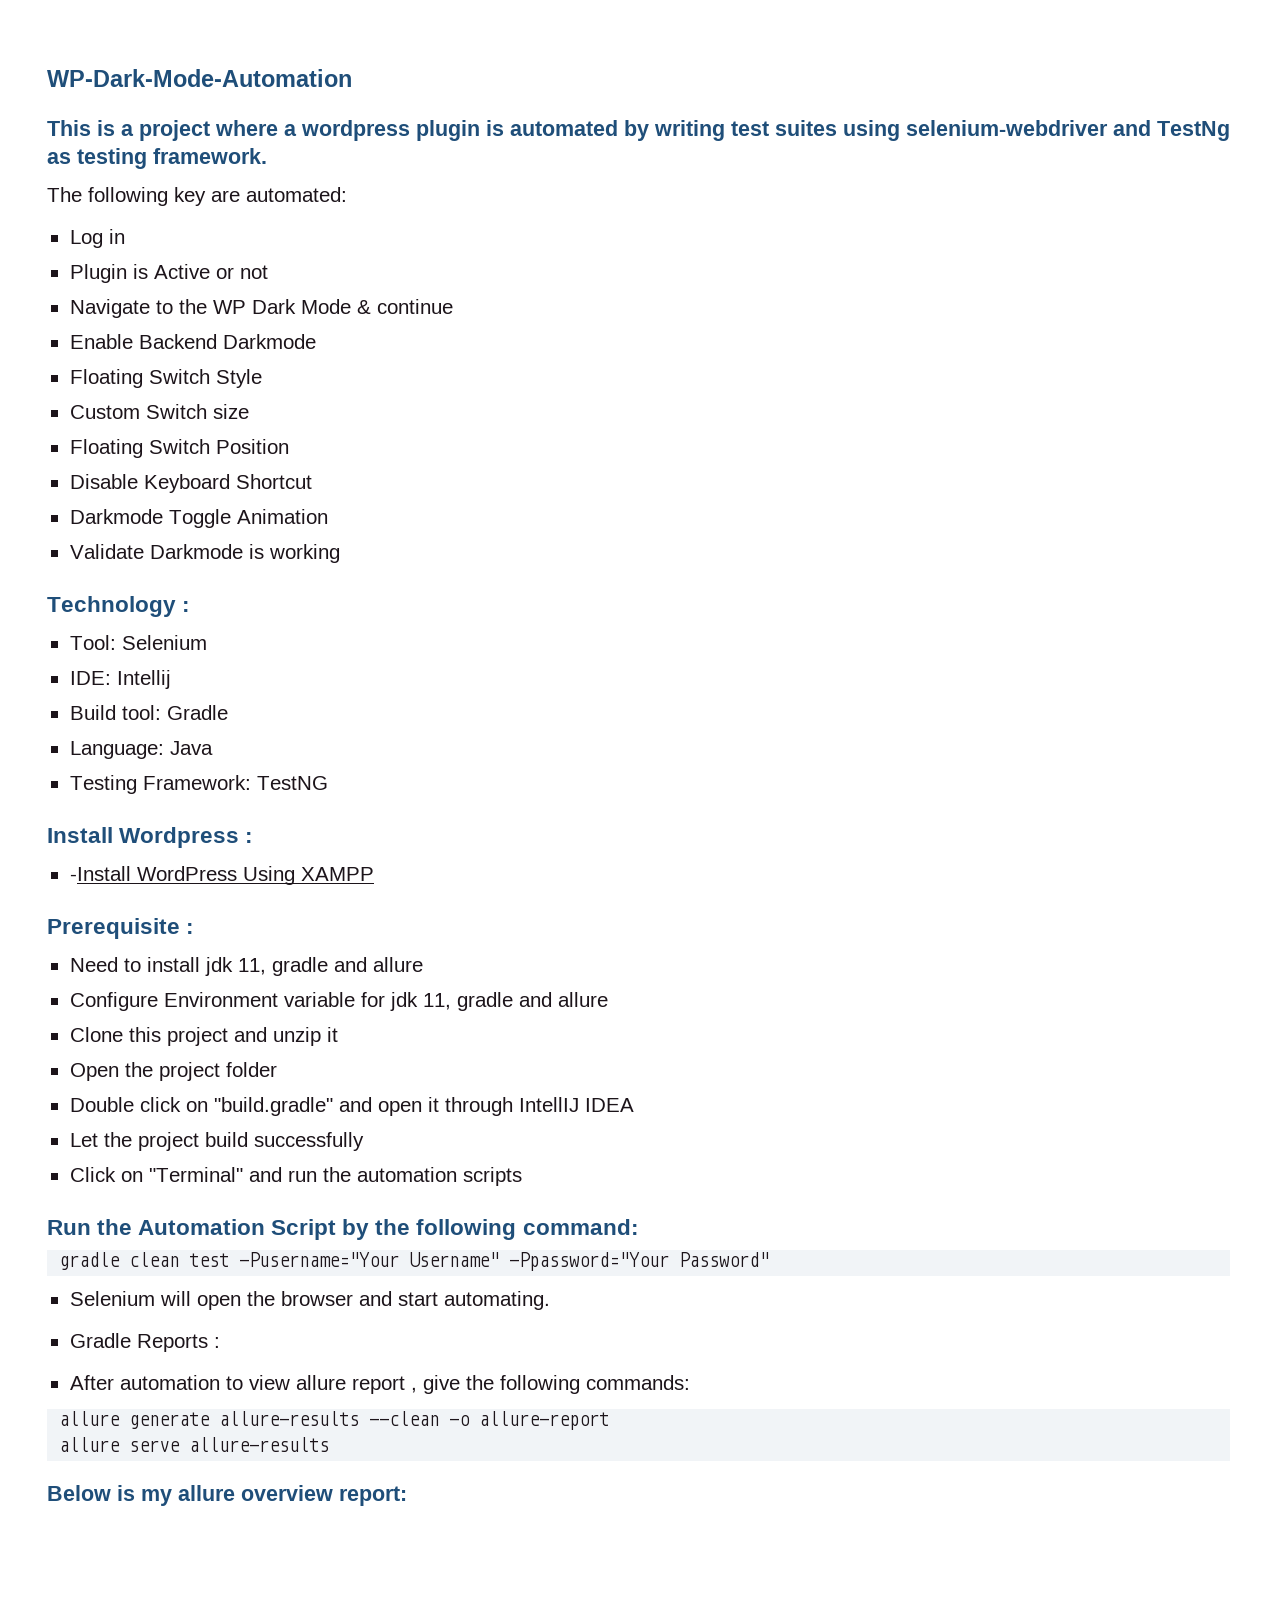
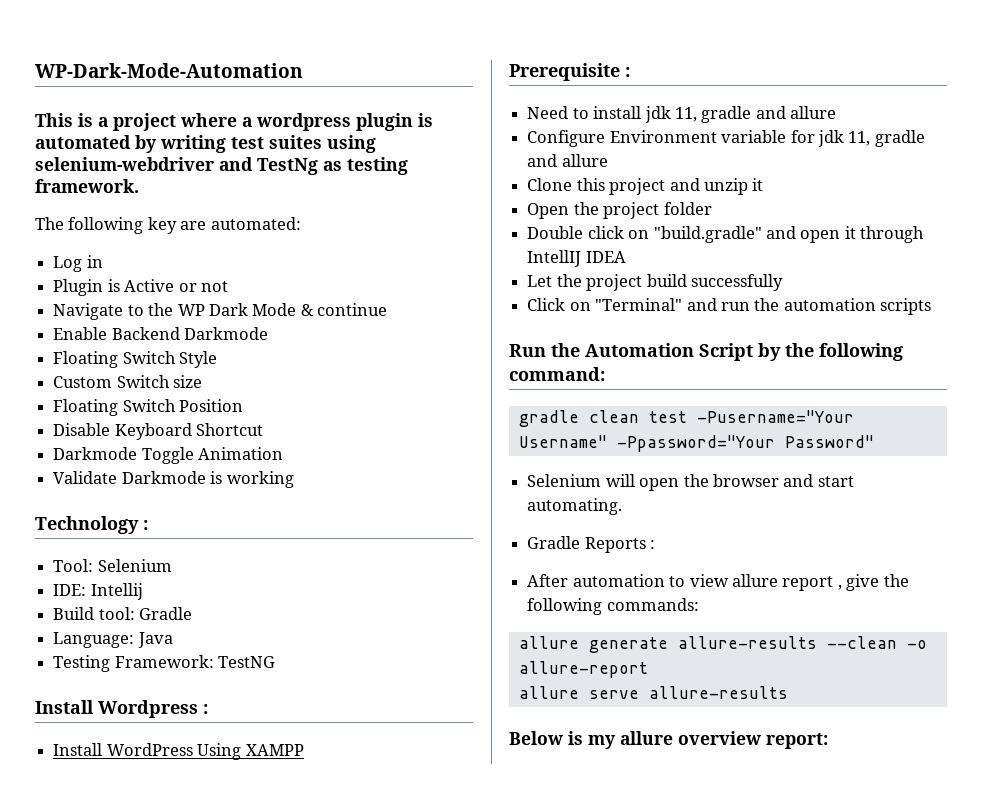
- -Install WordPress Using XAMPP
+ Install WordPress Using XAMPP

